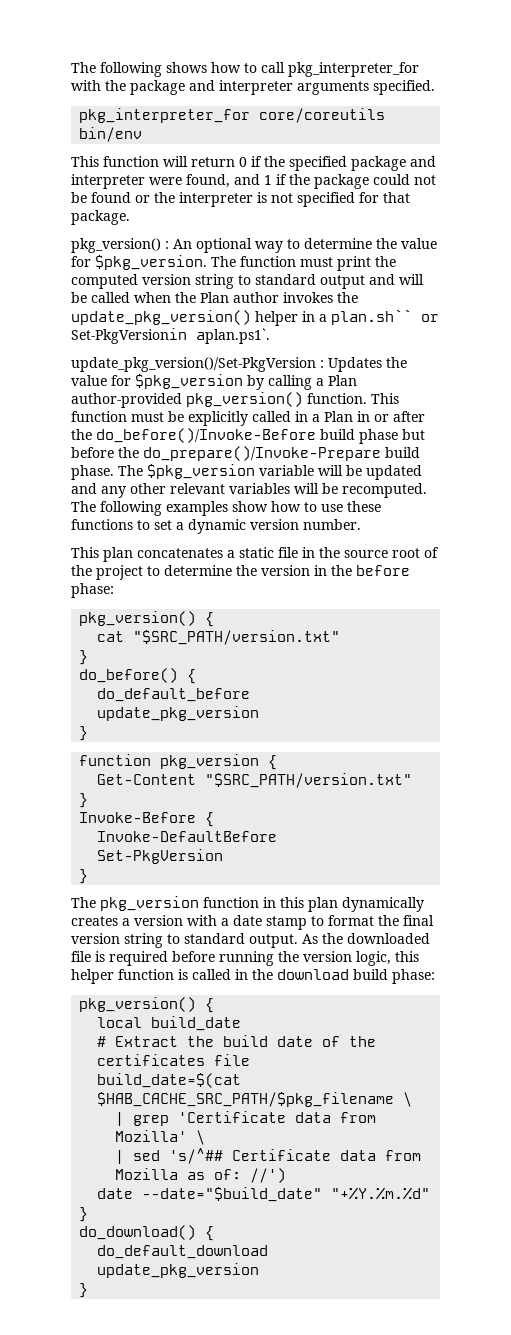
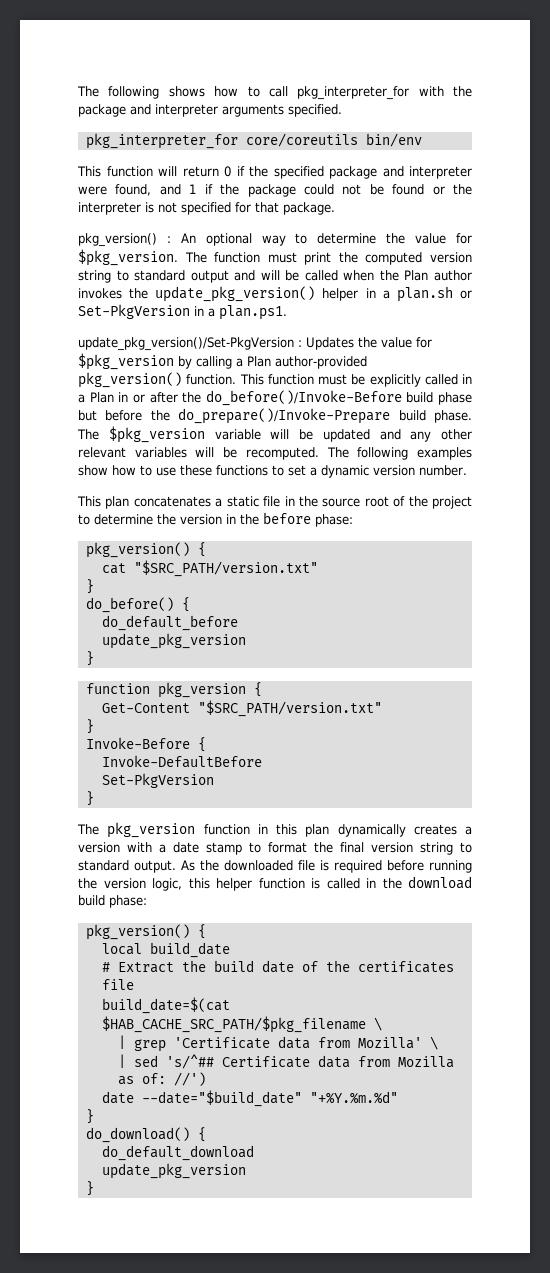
- The function must print the computed version string to standard output and will be called when the Plan author invokes the update_pkg_version() helper in a plan.sh`` or Set-PkgVersionin aplan.ps1`.
+ The function must print the computed version string to standard output and will be called when the Plan author invokes the update_pkg_version() helper in a plan.sh or Set-PkgVersion in a plan.ps1.

